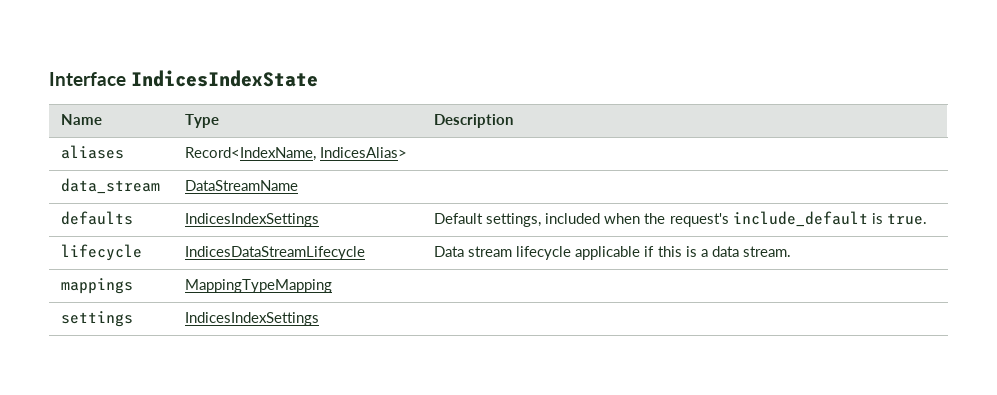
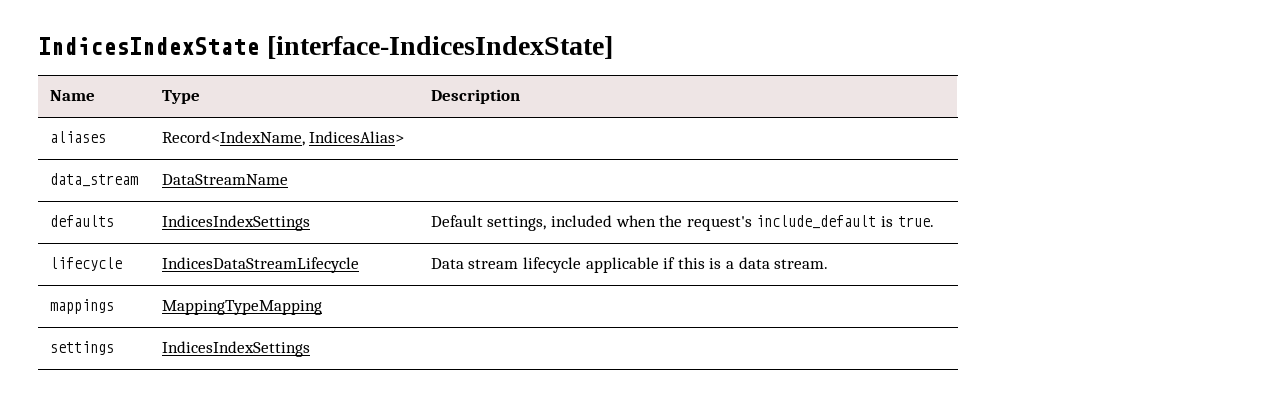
- Interface IndicesIndexState
+ IndicesIndexState [interface-IndicesIndexState]

